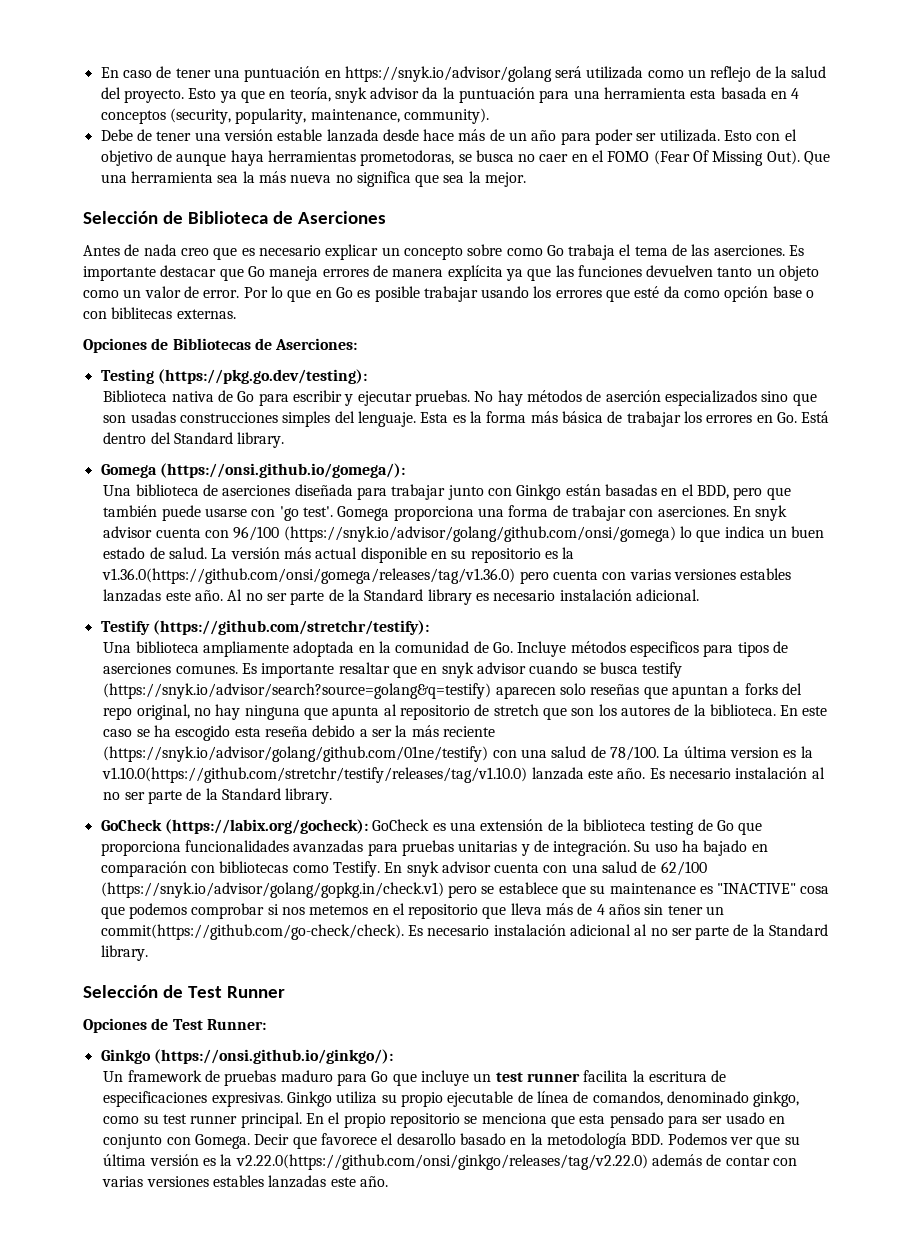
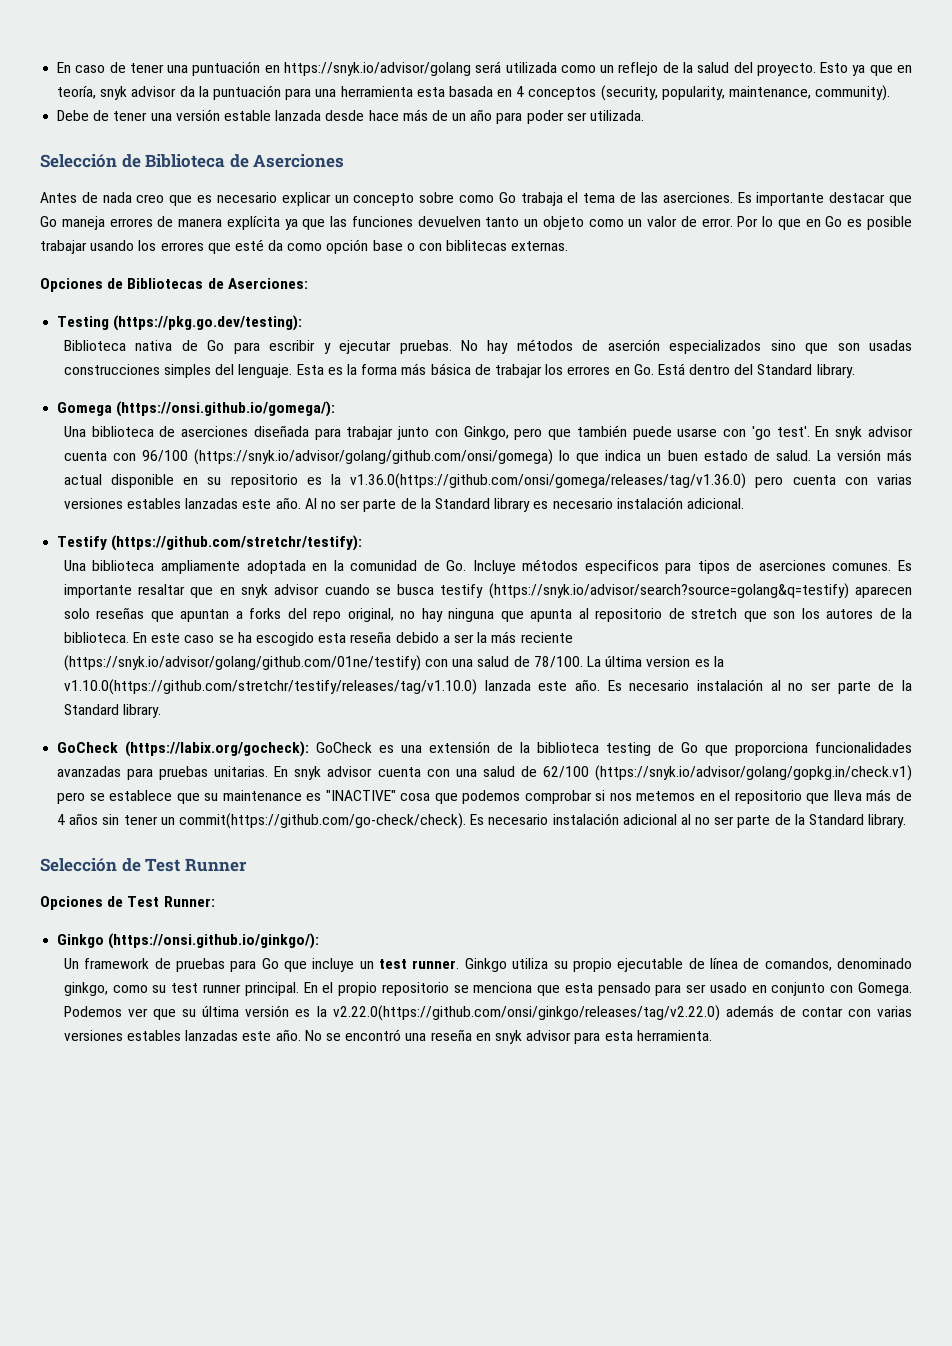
- Esto con el objetivo de aunque haya herramientas prometodoras, se busca no caer en el FOMO (Fear Of Missing Out). Que una herramienta sea la más nueva no significa que sea la mejor.
- Una biblioteca de aserciones diseñada para trabajar junto con Ginkgo están basadas en el BDD, pero que también puede usarse con 'go test'.
+ Una biblioteca de aserciones diseñada para trabajar junto con Ginkgo, pero que también puede usarse con 'go test'.
- Gomega proporciona una forma de trabajar con aserciones.
- GoCheck (https://labix.org/gocheck): GoCheck es una extensión de la biblioteca testing de Go que proporciona funcionalidades avanzadas para pruebas unitarias y de integración. Su uso ha bajado en comparación con bibliotecas como Testify.
+ GoCheck (https://labix.org/gocheck): GoCheck es una extensión de la biblioteca testing de Go que proporciona funcionalidades avanzadas para pruebas unitarias.
- Un framework de pruebas maduro para Go que incluye un test runner facilita la escritura de especificaciones expresivas.
+ Un framework de pruebas para Go que incluye un test runner.
- Decir que favorece el desarollo basado en la metodología BDD. Podemos ver que su última versión es la v2.22.0(https://github.com/onsi/ginkgo/releases/tag/v2.22.0) además de contar con varias versiones estables lanzadas este año.
+ Podemos ver que su última versión es la v2.22.0(https://github.com/onsi/ginkgo/releases/tag/v2.22.0) además de contar con varias versiones estables lanzadas este año.
+ No se encontró una reseña en snyk advisor para esta herramienta.

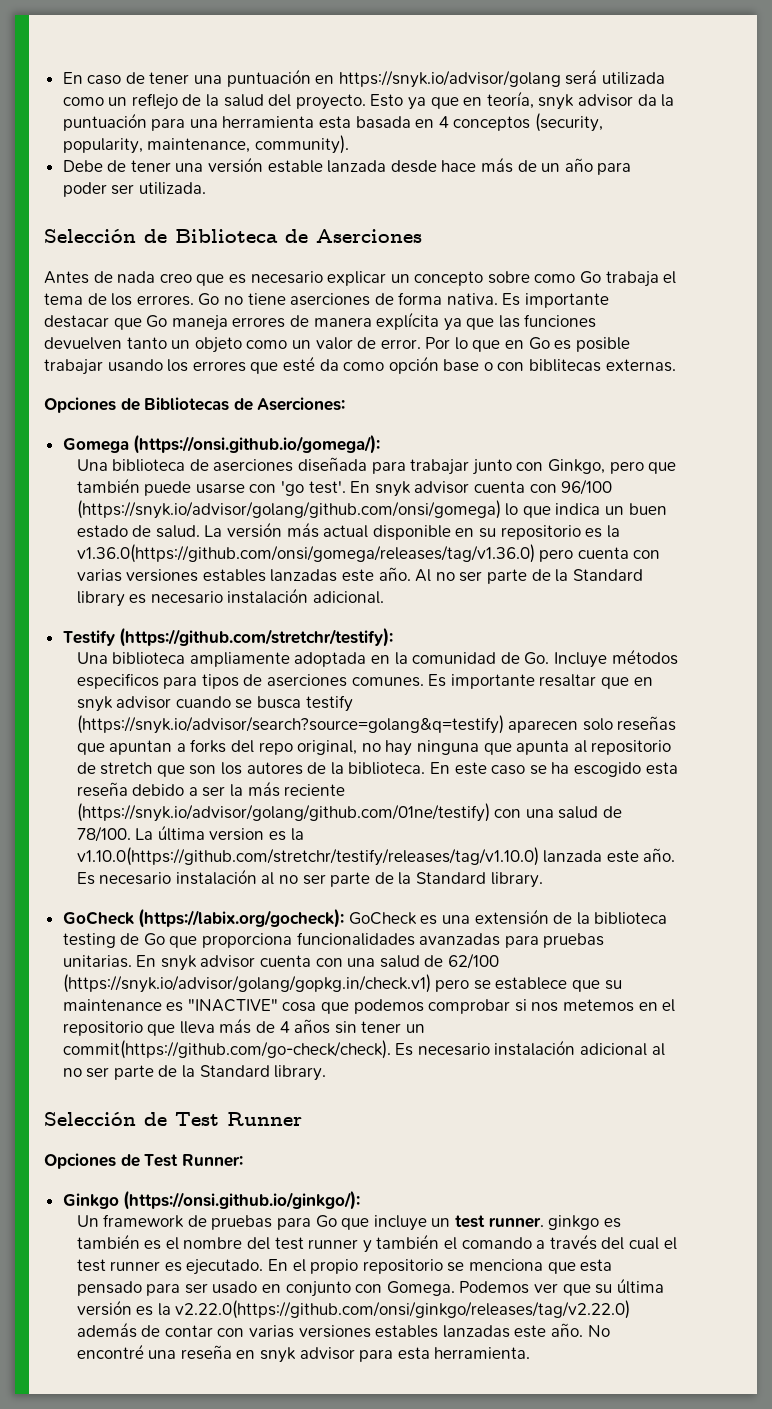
- Antes de nada creo que es necesario explicar un concepto sobre como Go trabaja el tema de las aserciones.
+ Antes de nada creo que es necesario explicar un concepto sobre como Go trabaja el tema de los errores. Go no tiene aserciones de forma nativa.
- Testing (https://pkg.go.dev/testing):
- Biblioteca nativa de Go para escribir y ejecutar pruebas. No hay métodos de aserción especializados sino que son usadas construcciones simples del lenguaje. Esta es la forma más básica de trabajar los errores en Go. Está dentro del Standard library.
- Un framework de pruebas para Go que incluye un test runner. Ginkgo utiliza su propio ejecutable de línea de comandos, denominado ginkgo, como su test runner principal.
+ Un framework de pruebas para Go que incluye un test runner. ginkgo es también es el nombre del test runner y también el comando a través del cual el test runner es ejecutado.
- No se encontró una reseña en snyk advisor para esta herramienta.
+ No encontré una reseña en snyk advisor para esta herramienta.

